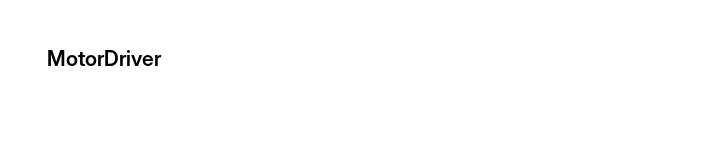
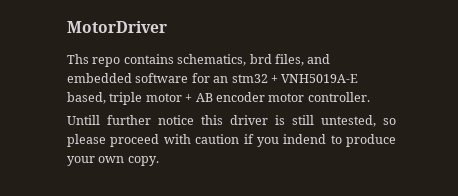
+ Ths repo contains schematics, brd files, and embedded software for an stm32 + VNH5019A-E based, triple motor + AB encoder motor controller.
+ Untill further notice this driver is still untested, so please proceed with caution if you indend to produce your own copy.

